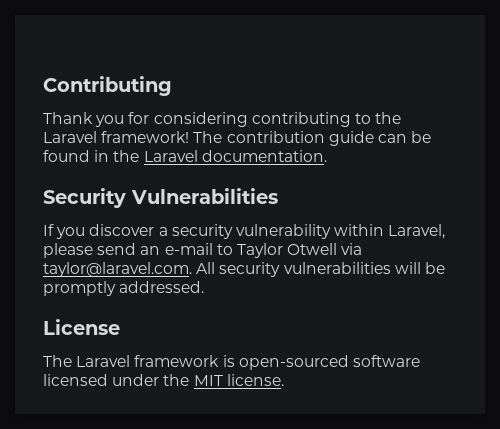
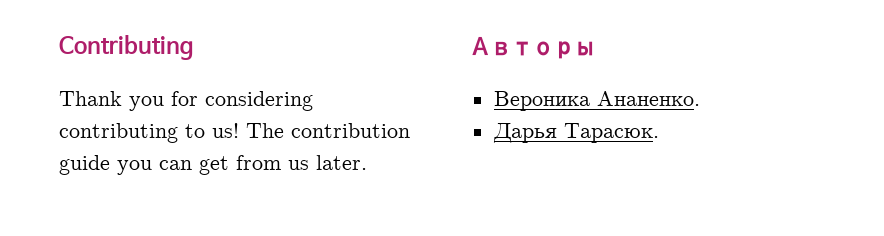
- Thank you for considering contributing to the Laravel framework! The contribution guide can be found in the Laravel documentation.
- Security Vulnerabilities
- If you discover a security vulnerability within Laravel, please send an e-mail to Taylor Otwell via taylor@laravel.com. All security vulnerabilities will be promptly addressed.
- License
- The Laravel framework is open-sourced software licensed under the MIT license.
+ Thank you for considering contributing to us! The contribution guide you can get from us later.
+ Авторы
+ Вероника Ананенко.
+ Дарья Тарасюк.

